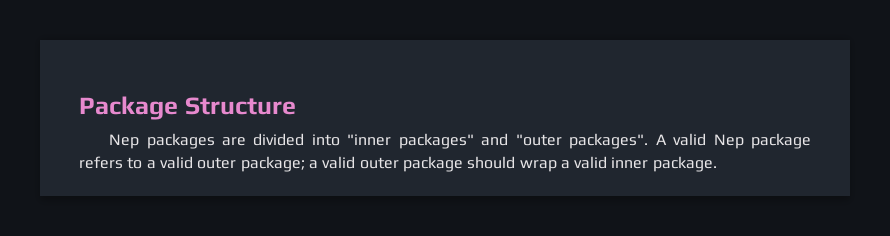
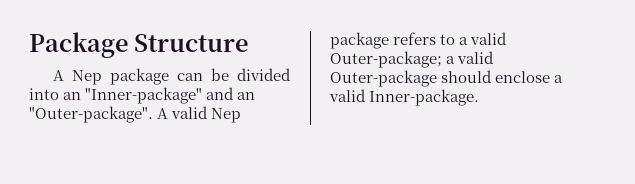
- Nep packages are divided into "inner packages" and "outer packages".
+ A Nep package can be divided into an "Inner-package" and an "Outer-package".
- A valid Nep package refers to a valid outer package; a valid outer package should wrap a valid inner package.
+ A valid Nep package refers to a valid Outer-package; a valid Outer-package should enclose a valid Inner-package.

